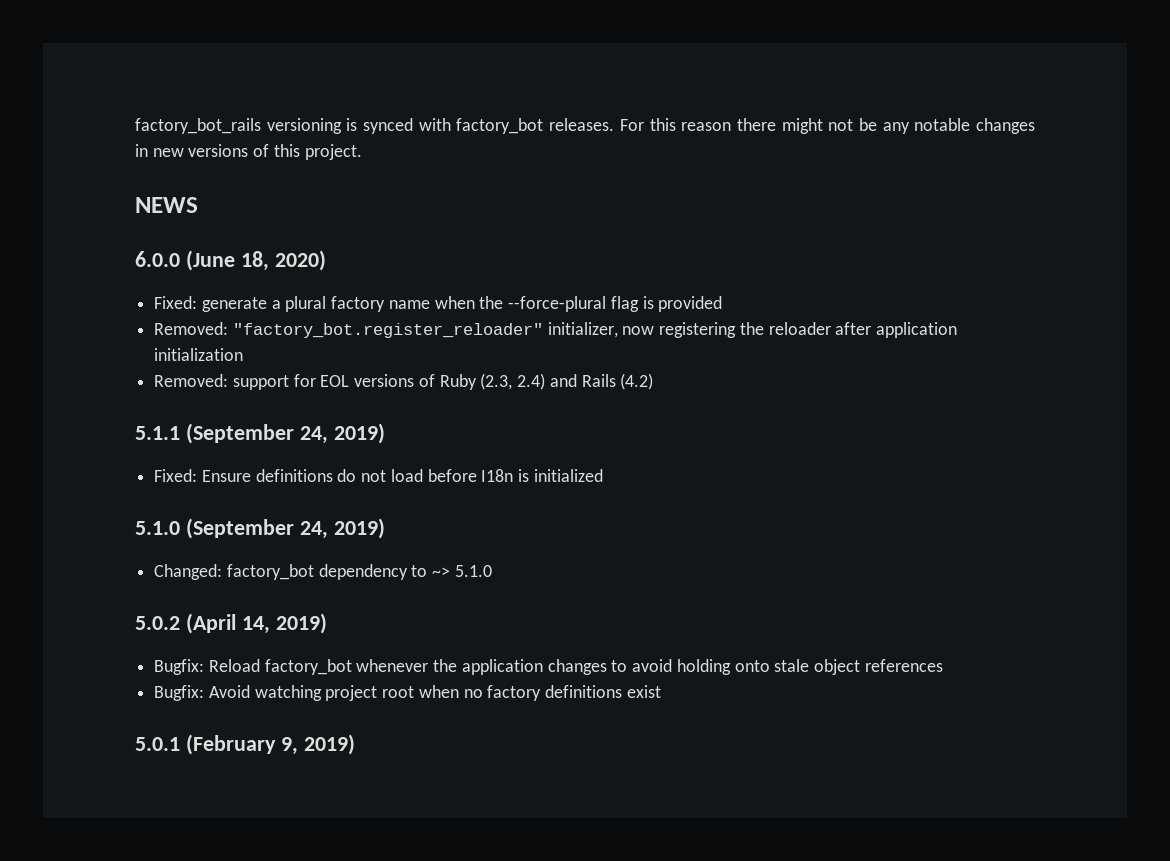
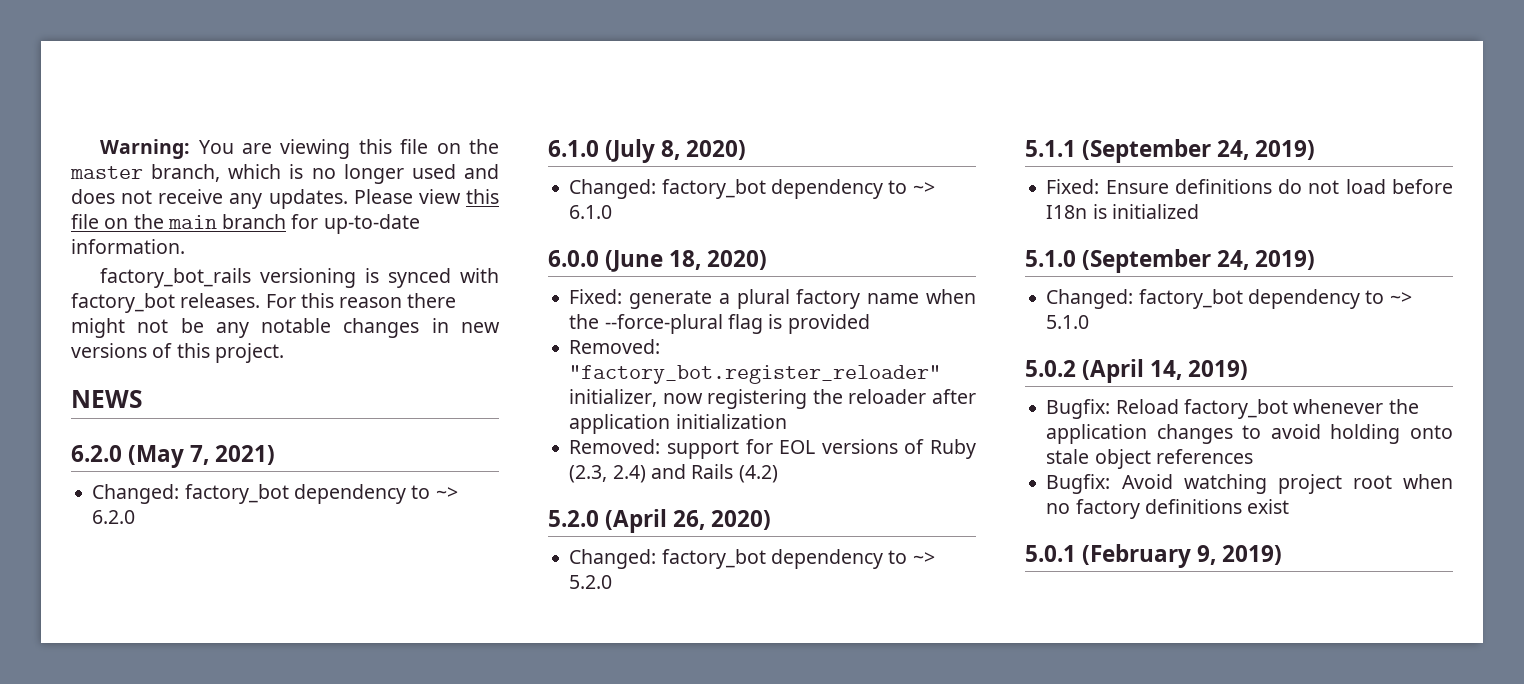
+ Warning: You are viewing this file on the master branch, which is no longer used and does not receive any updates. Please view this file on the main branch for up-to-date information.
+ 6.2.0 (May 7, 2021)
+ Changed: factory_bot dependency to ~> 6.2.0
+ 6.1.0 (July 8, 2020)
+ Changed: factory_bot dependency to ~> 6.1.0
+ 5.2.0 (April 26, 2020)
+ Changed: factory_bot dependency to ~> 5.2.0

